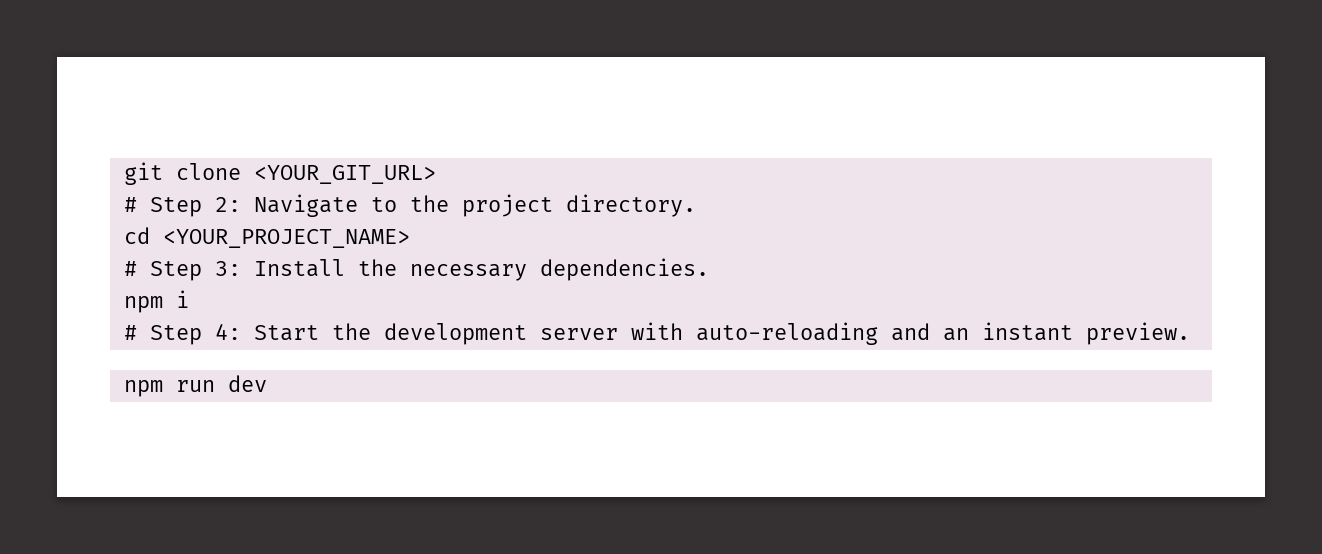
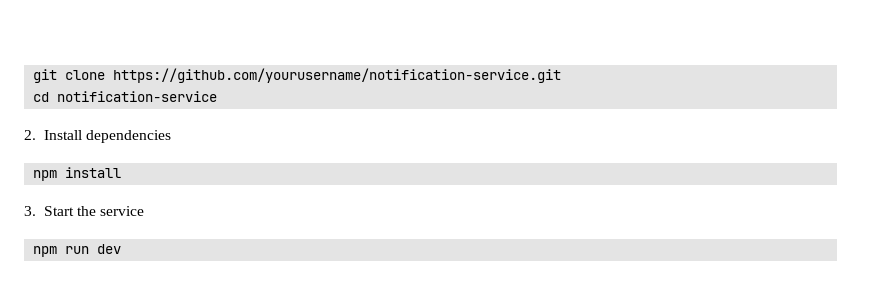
- git clone <YOUR_GIT_URL>
- # Step 2: Navigate to the project directory.
- cd <YOUR_PROJECT_NAME>
- # Step 3: Install the necessary dependencies.
- npm i
- # Step 4: Start the development server with auto-reloading and an instant preview.
+ git clone https://github.com/yourusername/notification-service.git
+ cd notification-service
+ 2. Install dependencies
+ npm install
+ 3. Start the service

